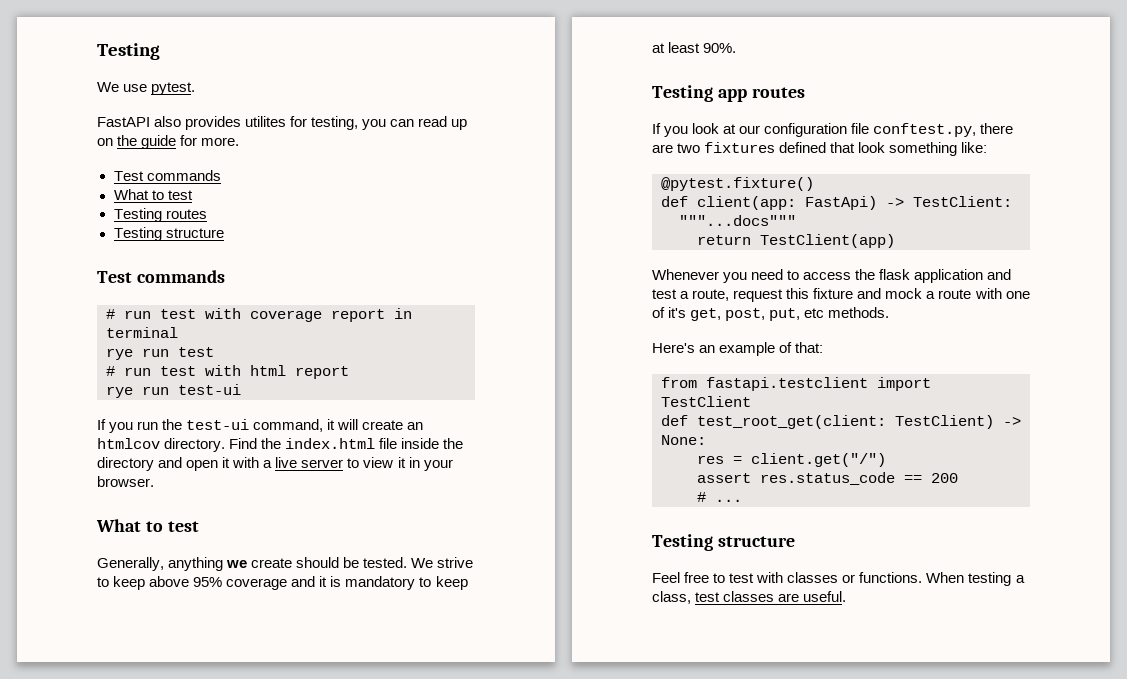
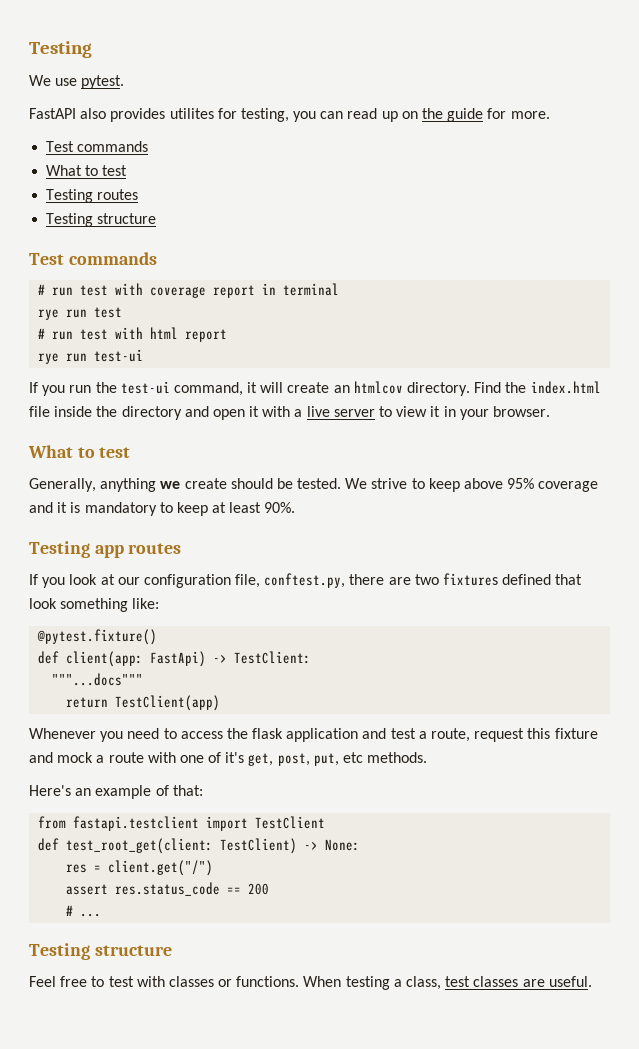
- If you look at our configuration file conftest.py, there are two fixtures defined that look something like:
+ If you look at our configuration file, conftest.py, there are two fixtures defined that look something like:

